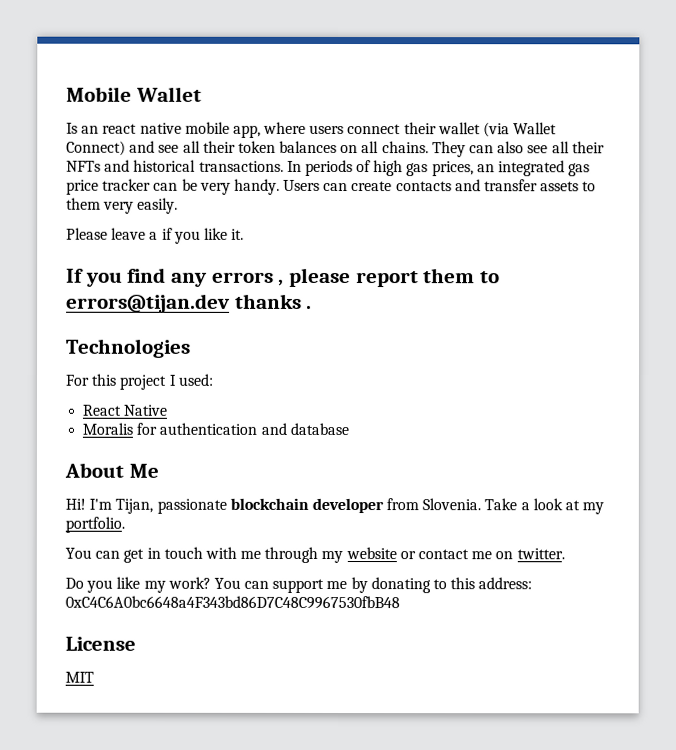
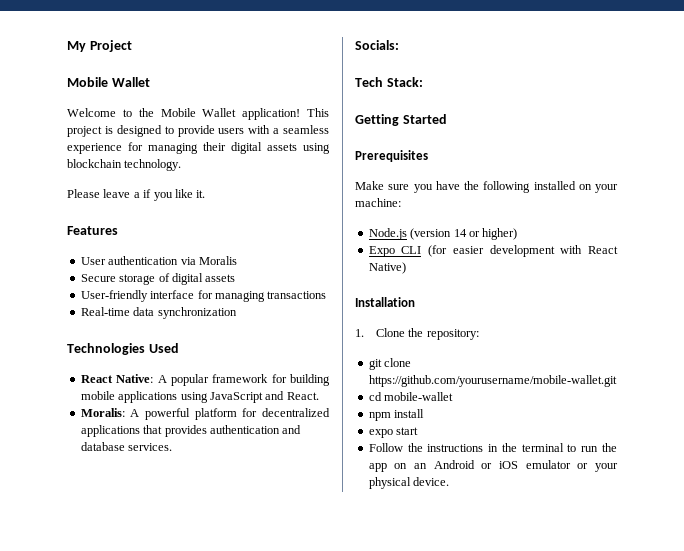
+ My Project
- Is an react native mobile app, where users connect their wallet (via Wallet Connect) and see all their token balances on all chains. They can also see all their NFTs and historical transactions. In periods of high gas prices, an integrated gas price tracker can be very handy. Users can create contacts and transfer assets to them very easily.
+ Welcome to the Mobile Wallet application! This project is designed to provide users with a seamless experience for managing their digital assets using blockchain technology.
- If you find any errors , please report them to errors@tijan.dev thanks .
- Technologies
- For this project I used:
- React Native
- Moralis for authentication and database
- About Me
- Hi! I'm Tijan, passionate blockchain developer from Slovenia. Take a look at my portfolio.
- You can get in touch with me through my website or contact me on twitter.
- Do you like my work? You can support me by donating to this address: 0xC4C6A0bc6648a4F343bd86D7C48C9967530fbB48
- License
- MIT
+ Features
+ User authentication via Moralis
+ Secure storage of digital assets
+ User-friendly interface for managing transactions
+ Real-time data synchronization
+ Technologies Used
+ React Native: A popular framework for building mobile applications using JavaScript and React.
+ Moralis: A powerful platform for decentralized applications that provides authentication and database services.
+ Socials:
+ Tech Stack:
+ Getting Started
+ Prerequisites
+ Make sure you have the following installed on your machine:
+ Node.js (version 14 or higher)
+ Expo CLI (for easier development with React Native)
+ Installation
+ 1. Clone the repository:
+ git clone https://github.com/yourusername/mobile-wallet.git
+ cd mobile-wallet
+ npm install
+ expo start
+ Follow the instructions in the terminal to run the app on an Android or iOS emulator or your physical device.

